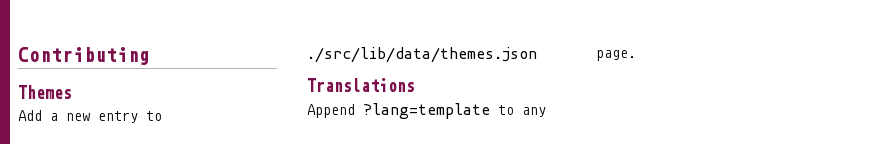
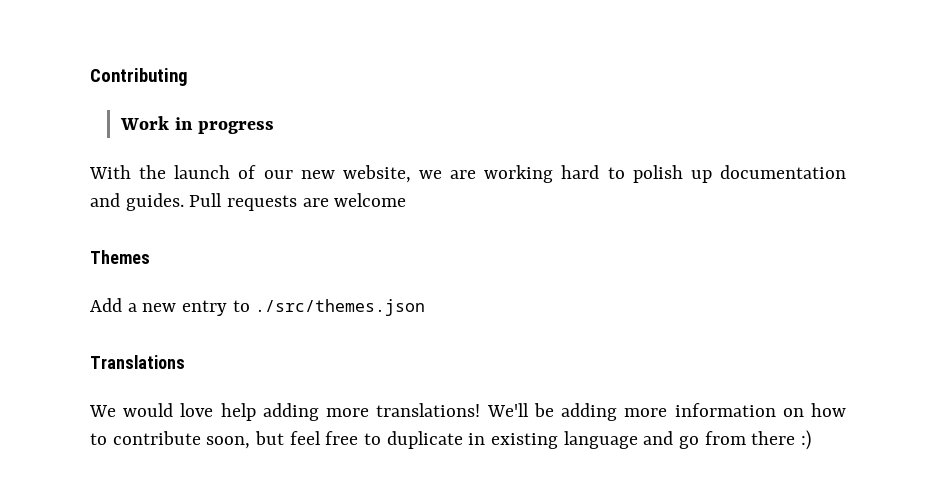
+ Work in progress
+ With the launch of our new website, we are working hard to polish up documentation and guides. Pull requests are welcome
- Add a new entry to ./src/lib/data/themes.json
+ Add a new entry to ./src/themes.json
- Append ?lang=template to any page.
+ We would love help adding more translations! We'll be adding more information on how to contribute soon, but feel free to duplicate in existing language and go from there :)

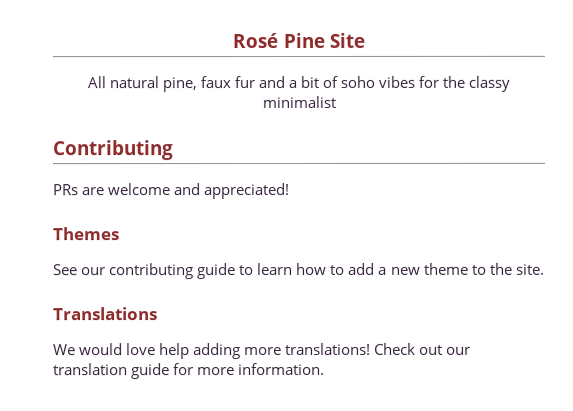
+ Rosé Pine Site
+ All natural pine, faux fur and a bit of soho vibes for the classy minimalist
  Contributing
- Work in progress
- With the launch of our new website, we are working hard to polish up documentation and guides. Pull requests are welcome
+ PRs are welcome and appreciated!
- Add a new entry to ./src/themes.json
+ See our contributing guide to learn how to add a new theme to the site.
- We'll be adding more information on how to contribute soon, but feel free to duplicate in existing language and go from there :)
+ Check out our translation guide for more information.

